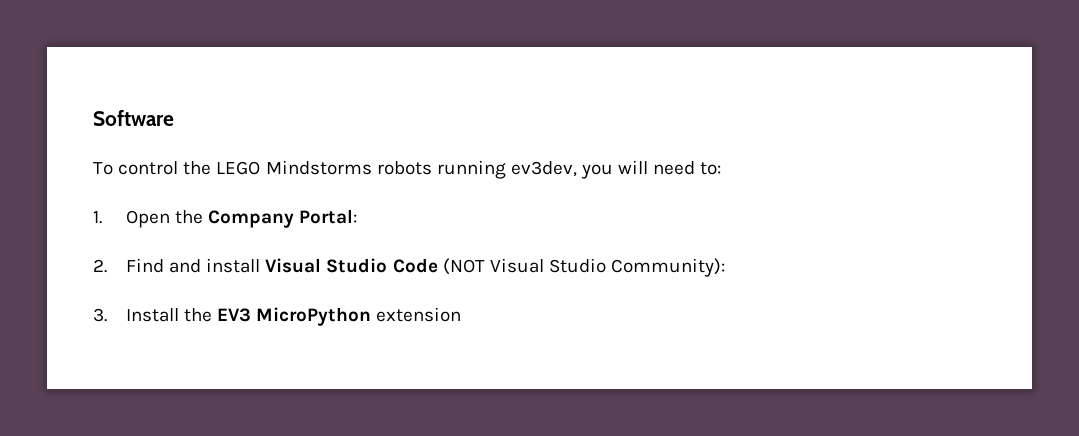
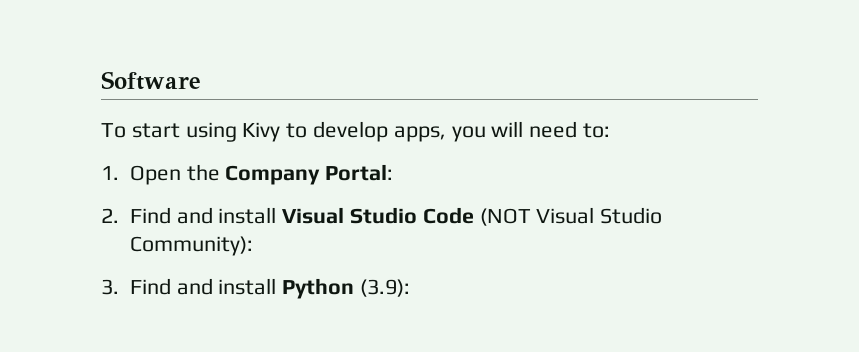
- To control the LEGO Mindstorms robots running ev3dev, you will need to:
+ To start using Kivy to develop apps, you will need to:
- 3. Install the EV3 MicroPython extension
+ 3. Find and install Python (3.9):

